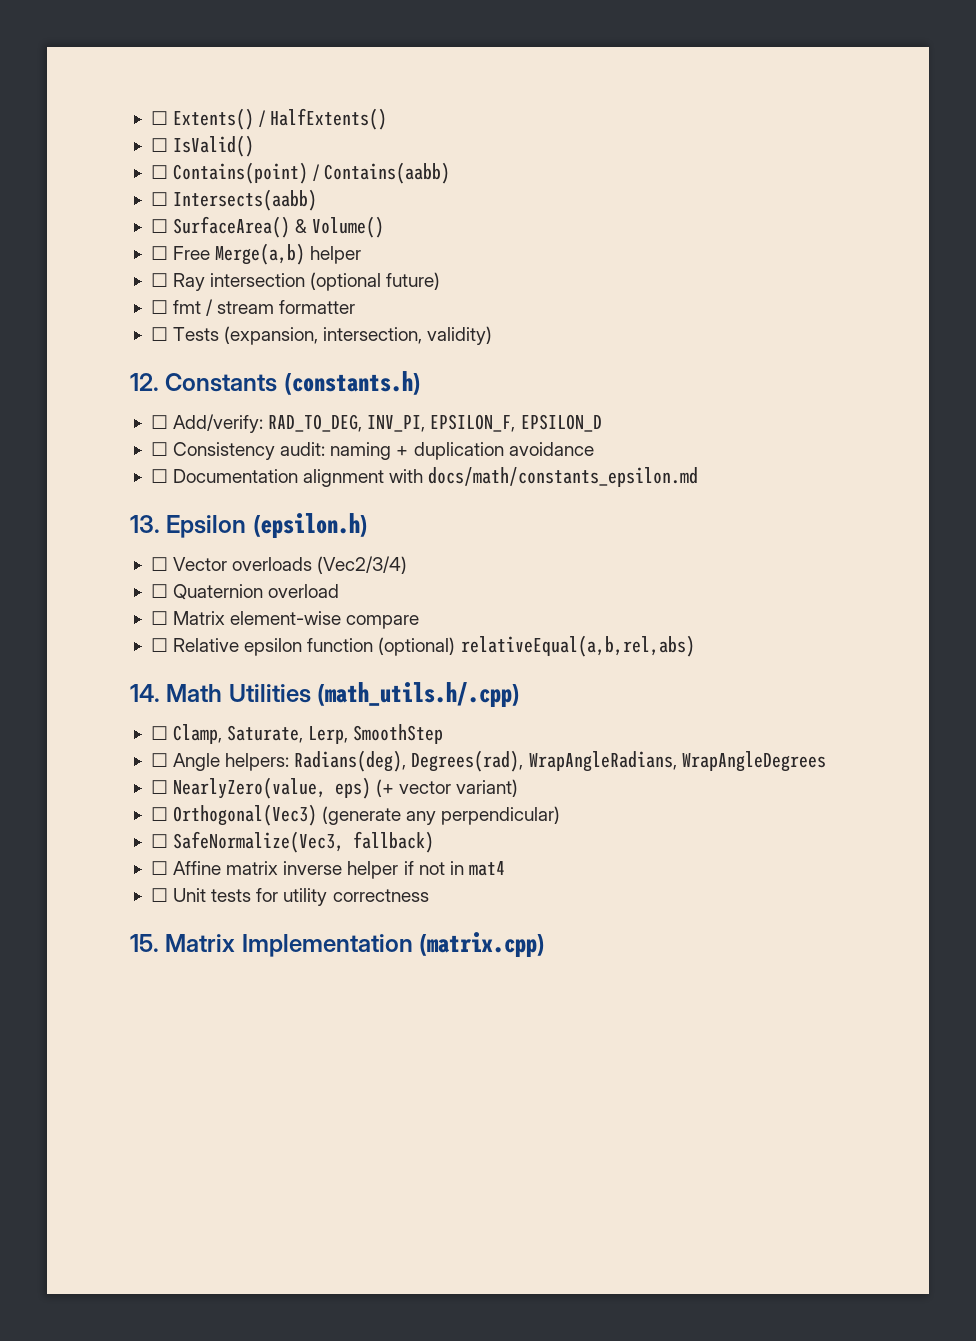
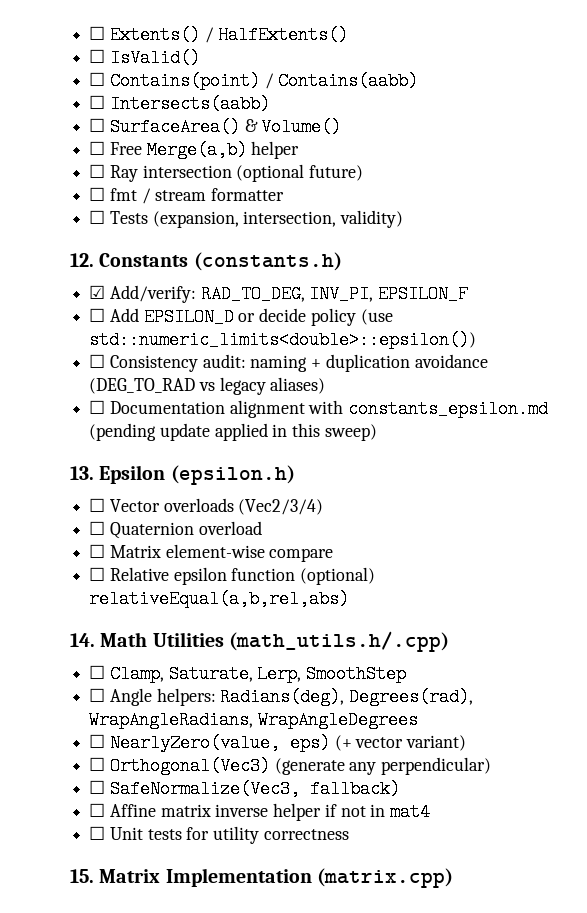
- ☐ Add/verify: RAD_TO_DEG, INV_PI, EPSILON_F, EPSILON_D
+ ☑ Add/verify: RAD_TO_DEG, INV_PI, EPSILON_F
+ ☐ Add EPSILON_D or decide policy (use std::numeric_limits<double>::epsilon())
- ☐ Consistency audit: naming + duplication avoidance
+ ☐ Consistency audit: naming + duplication avoidance (DEG_TO_RAD vs legacy aliases)
- ☐ Documentation alignment with docs/math/constants_epsilon.md
+ ☐ Documentation alignment with constants_epsilon.md (pending update applied in this sweep)

